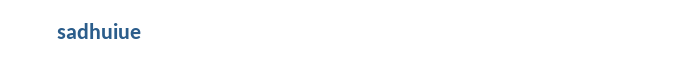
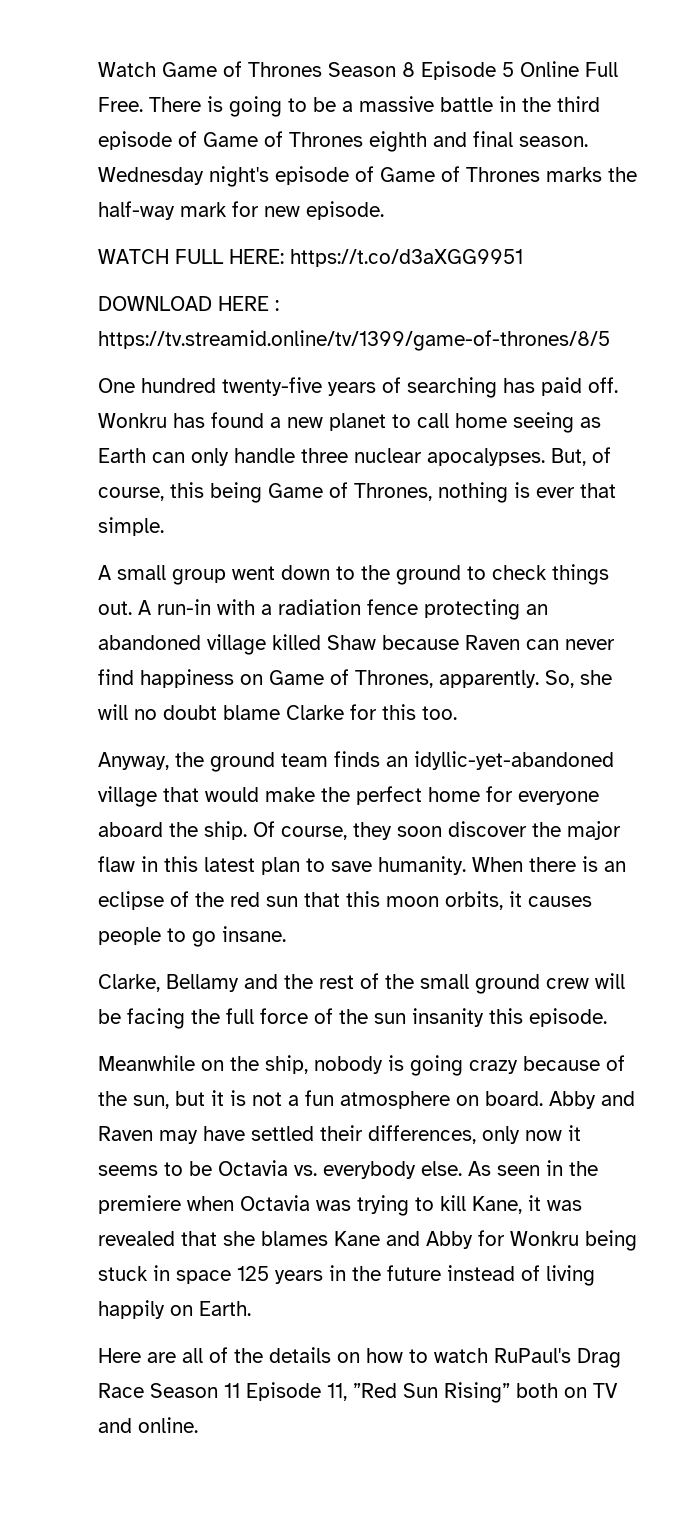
- sadhuiue
+ Watch Game of Thrones Season 8 Episode 5 Online Full Free. There is going to be a massive battle in the third episode of Game of Thrones eighth and final season. Wednesday night's episode of Game of Thrones marks the half-way mark for new episode.
+ WATCH FULL HERE: https://t.co/d3aXGG9951
+ DOWNLOAD HERE : https://tv.streamid.online/tv/1399/game-of-thrones/8/5
+ One hundred twenty-five years of searching has paid off. Wonkru has found a new planet to call home seeing as Earth can only handle three nuclear apocalypses. But, of course, this being Game of Thrones, nothing is ever that simple.
+ A small group went down to the ground to check things out. A run-in with a radiation fence protecting an abandoned village killed Shaw because Raven can never find happiness on Game of Thrones, apparently. So, she will no doubt blame Clarke for this too.
+ Anyway, the ground team finds an idyllic-yet-abandoned village that would make the perfect home for everyone aboard the ship. Of course, they soon discover the major flaw in this latest plan to save humanity. When there is an eclipse of the red sun that this moon orbits, it causes people to go insane.
+ Clarke, Bellamy and the rest of the small ground crew will be facing the full force of the sun insanity this episode.
+ Meanwhile on the ship, nobody is going crazy because of the sun, but it is not a fun atmosphere on board. Abby and Raven may have settled their differences, only now it seems to be Octavia vs. everybody else. As seen in the premiere when Octavia was trying to kill Kane, it was revealed that she blames Kane and Abby for Wonkru being stuck in space 125 years in the future instead of living happily on Earth.
+ Here are all of the details on how to watch RuPaul's Drag Race Season 11 Episode 11, ”Red Sun Rising” both on TV and online.

